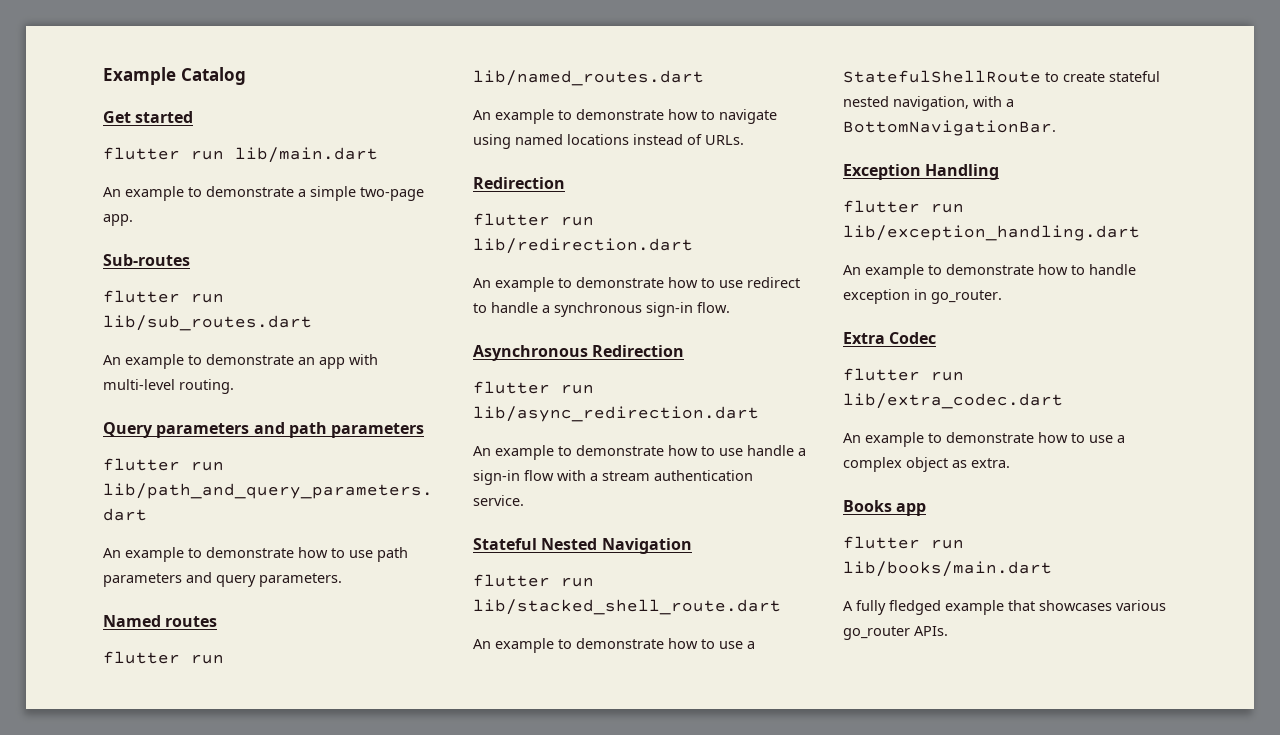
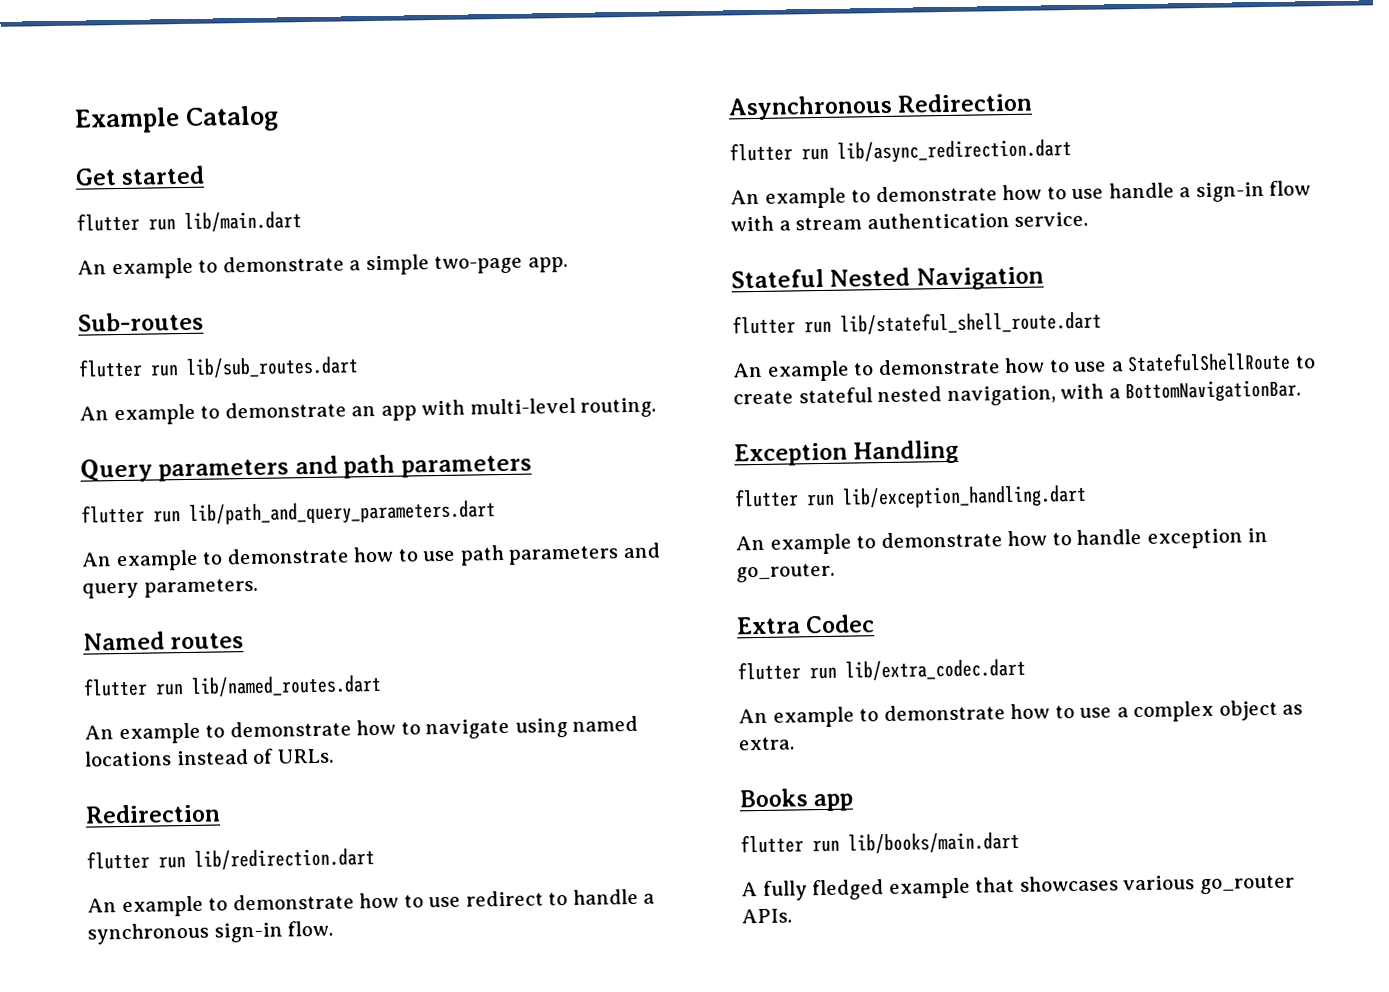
- flutter run lib/stacked_shell_route.dart
+ flutter run lib/stateful_shell_route.dart

